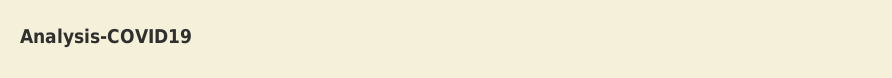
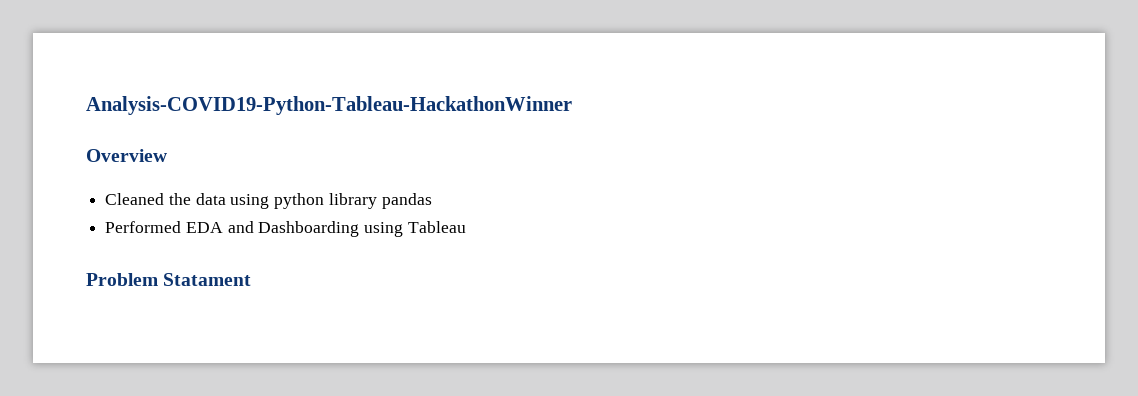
- Analysis-COVID19
+ Analysis-COVID19-Python-Tableau-HackathonWinner
+ Overview
+ Cleaned the data using python library pandas
+ Performed EDA and Dashboarding using Tableau
+ Problem Statament

